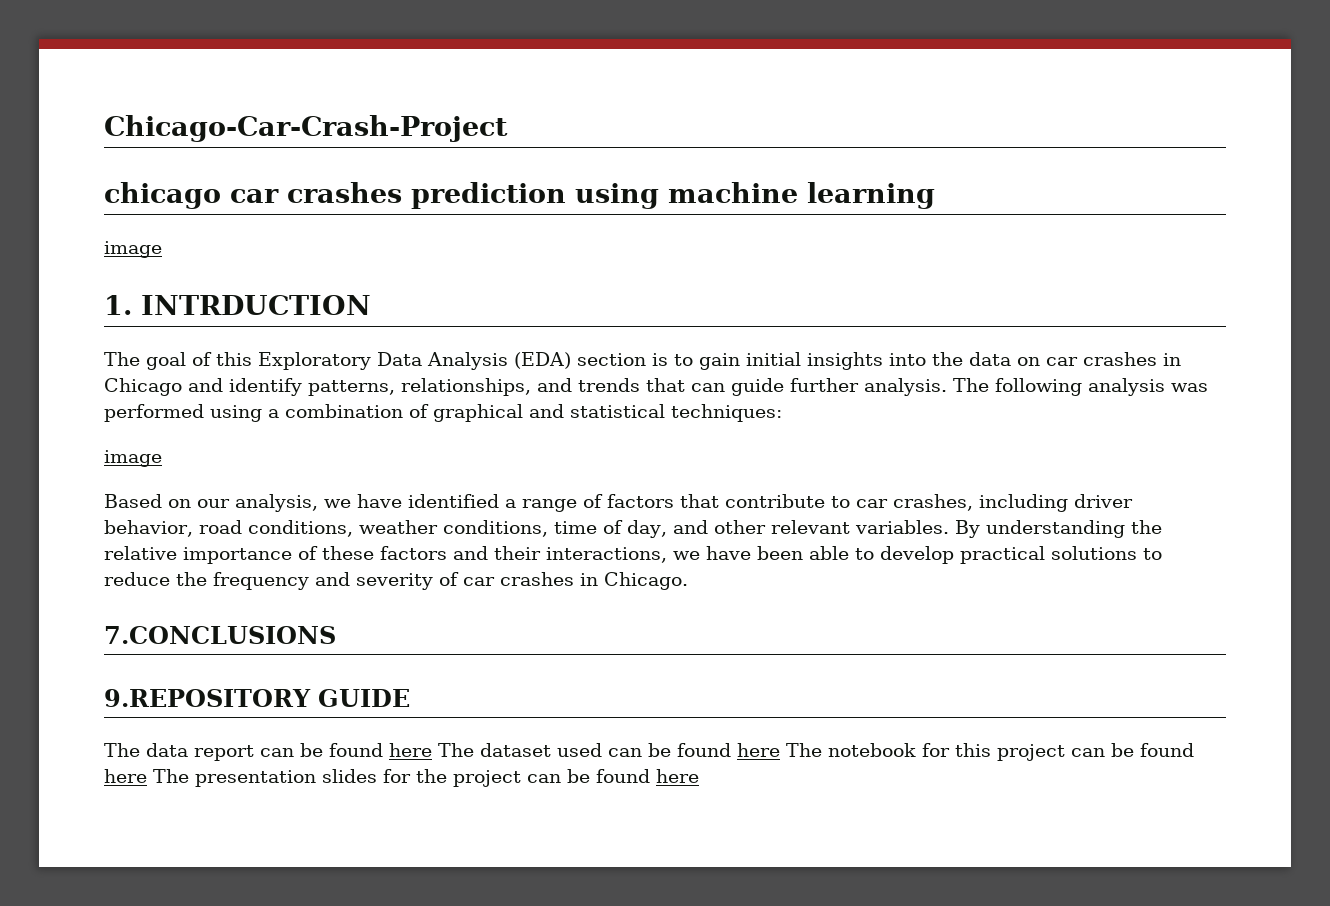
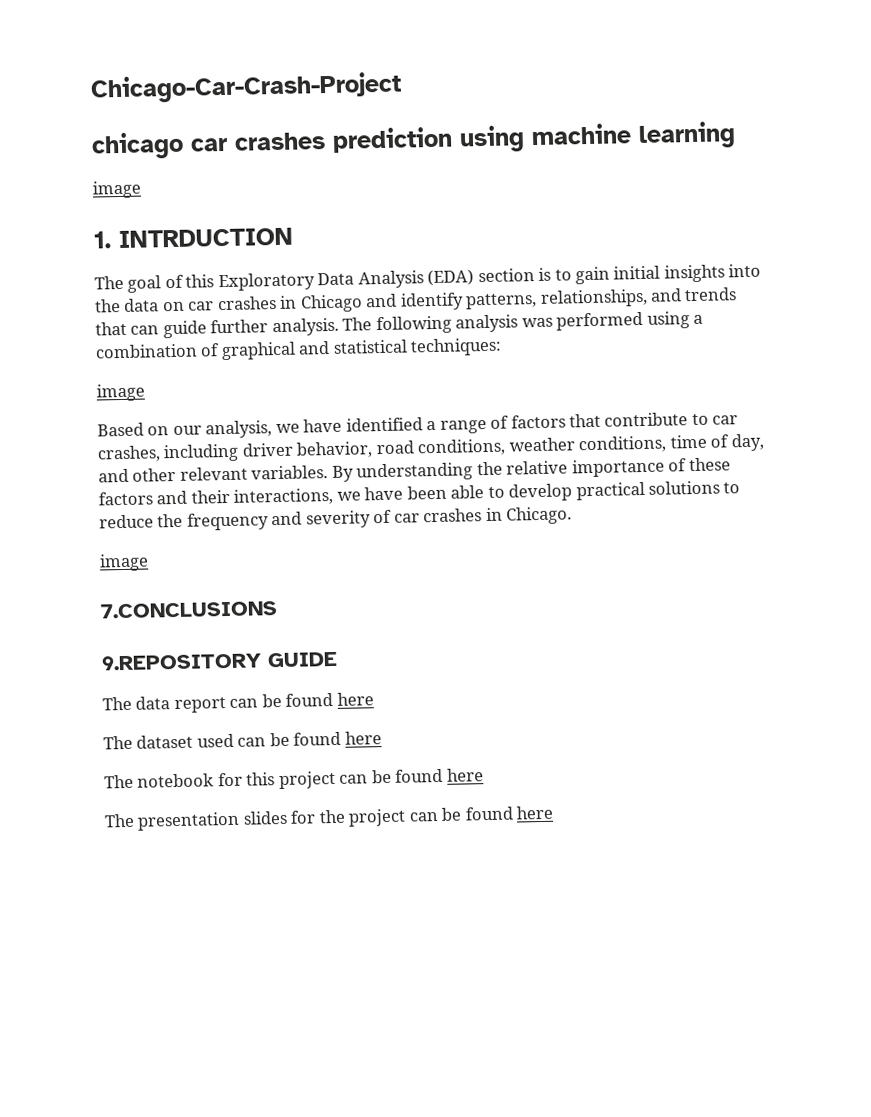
  By understanding the relative importance of these factors and their interactions, we have been able to develop practical solutions to reduce the frequency and severity of car crashes in Chicago.
+ image
- The data report can be found here The dataset used can be found here The notebook for this project can be found here The presentation slides for the project can be found here
+ The data report can be found here
+ The dataset used can be found here
+ The notebook for this project can be found here
+ The presentation slides for the project can be found here

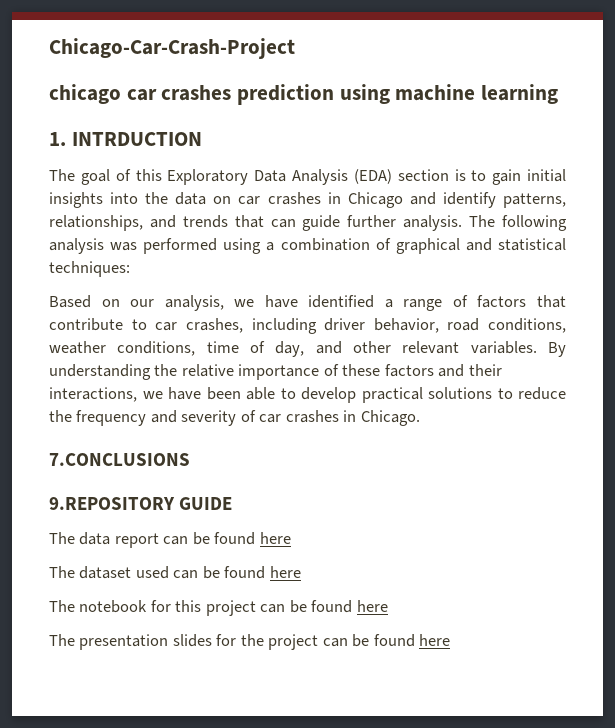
  chicago car crashes prediction using machine learning
- image
  The following analysis was performed using a combination of graphical and statistical techniques:
- image
  By understanding the relative importance of these factors and their interactions, we have been able to develop practical solutions to reduce the frequency and severity of car crashes in Chicago.
- image

